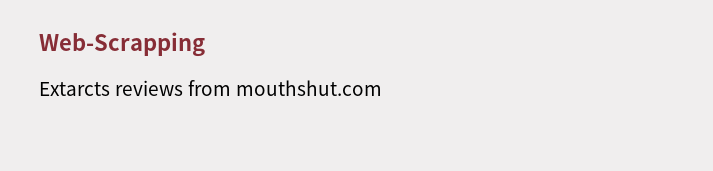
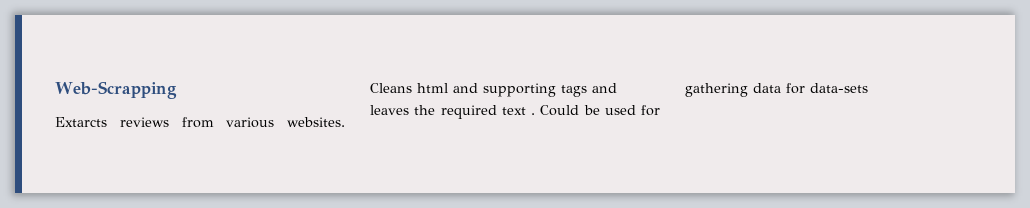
- Extarcts reviews from mouthshut.com
+ Extarcts reviews from various websites. Cleans html and supporting tags and leaves the required text . Could be used for gathering data for data-sets

